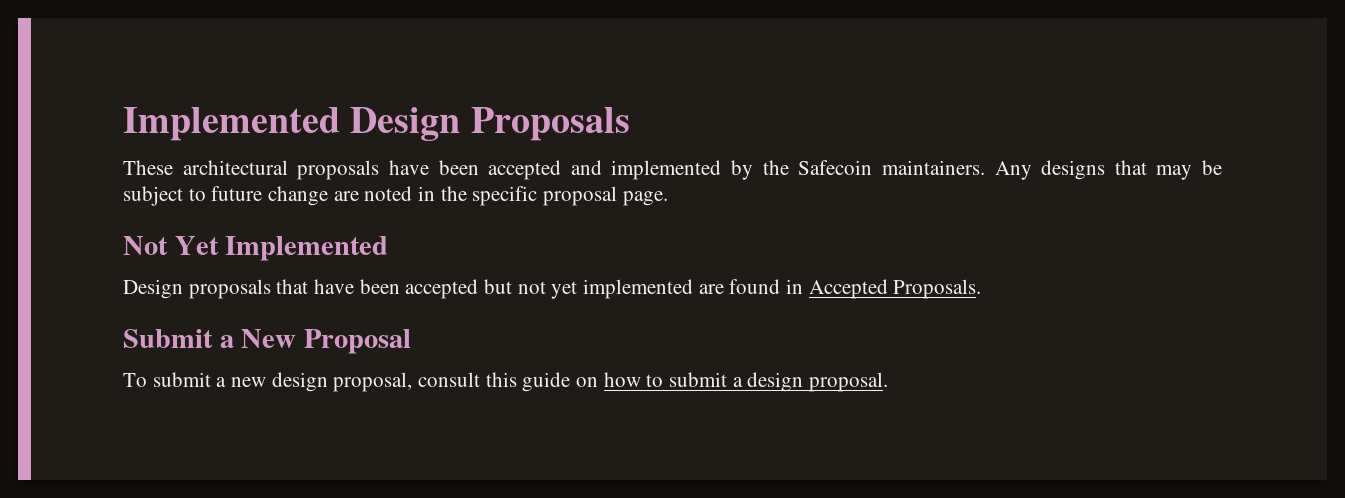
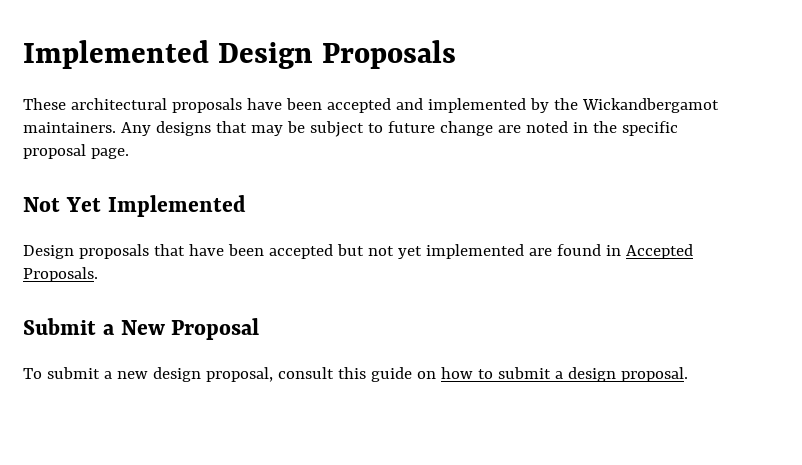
- These architectural proposals have been accepted and implemented by the Safecoin maintainers.
+ These architectural proposals have been accepted and implemented by the Wickandbergamot maintainers.

